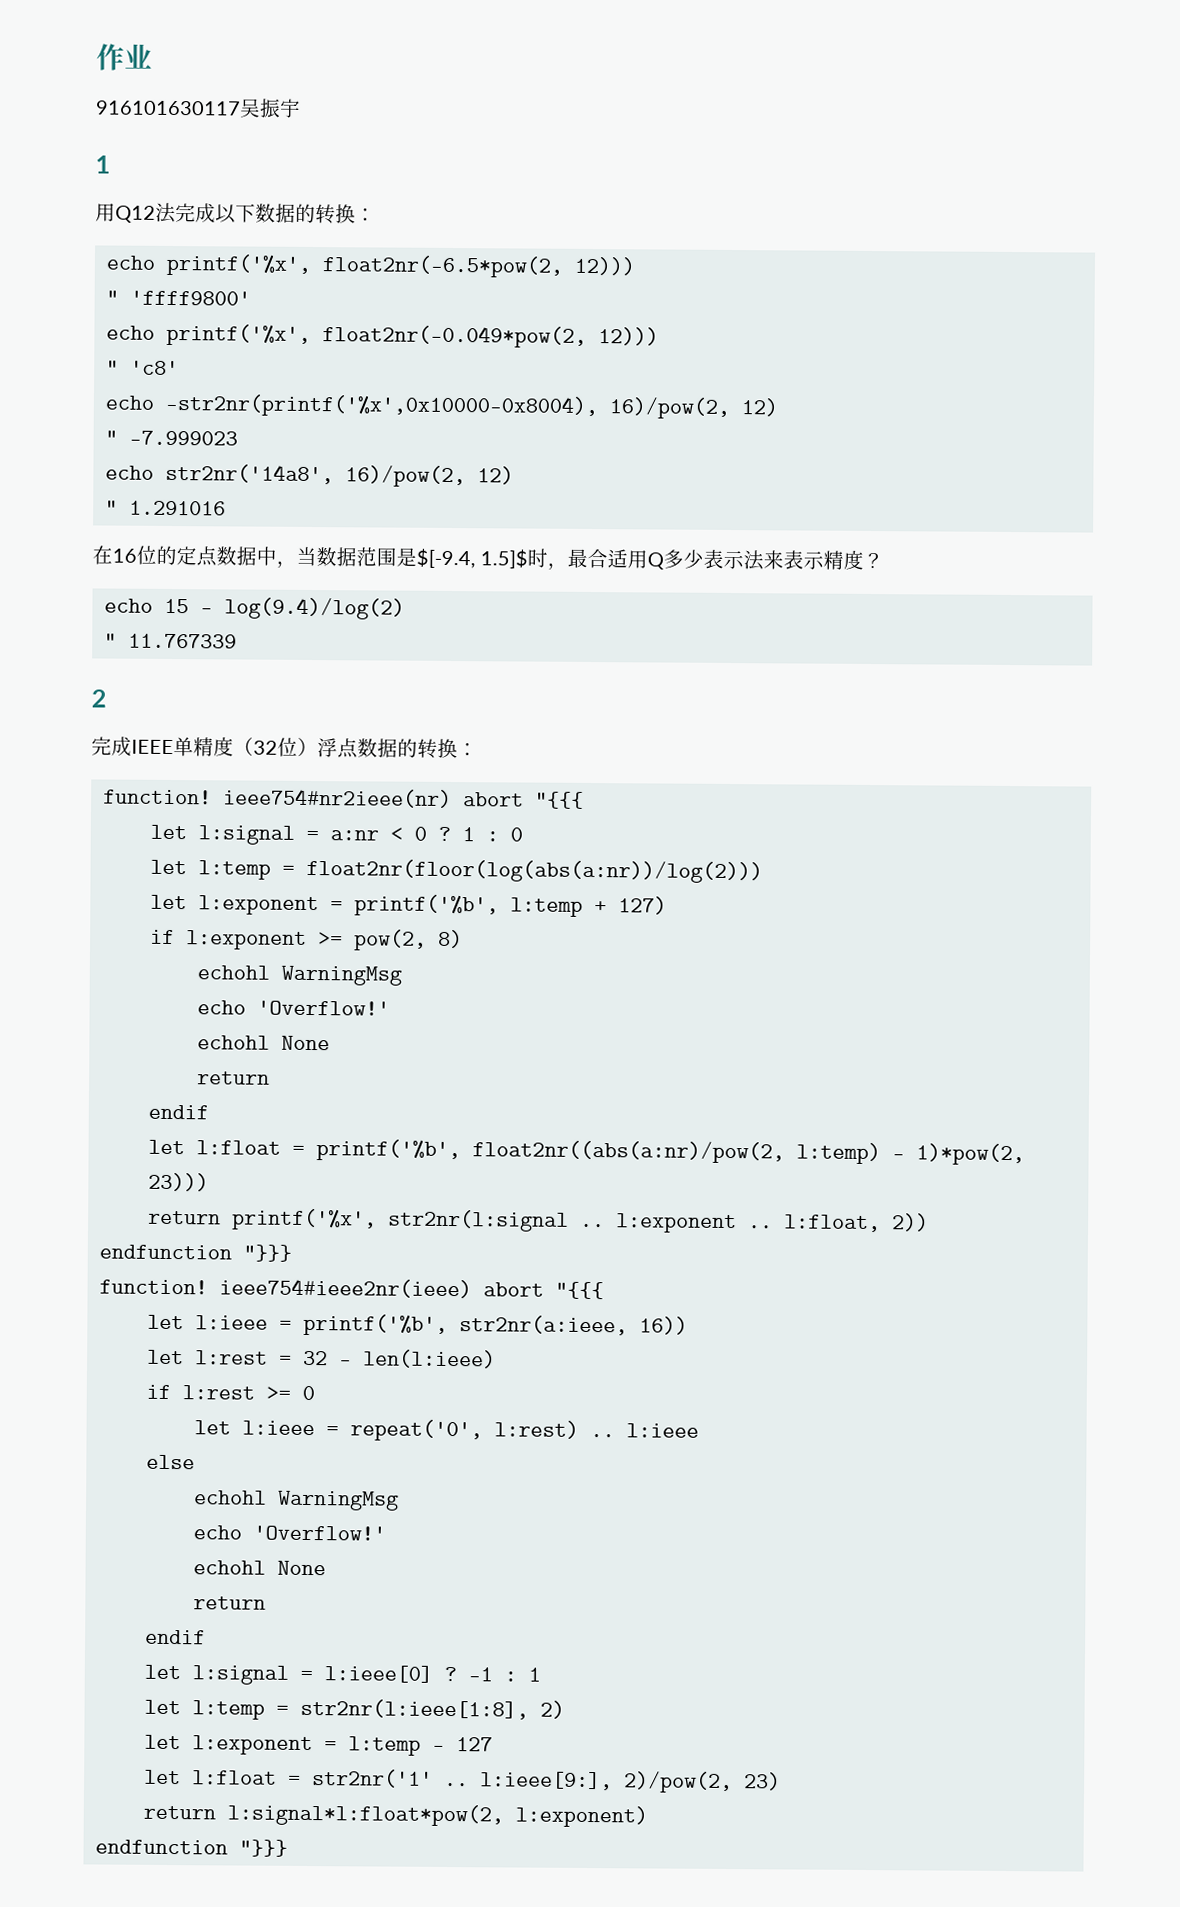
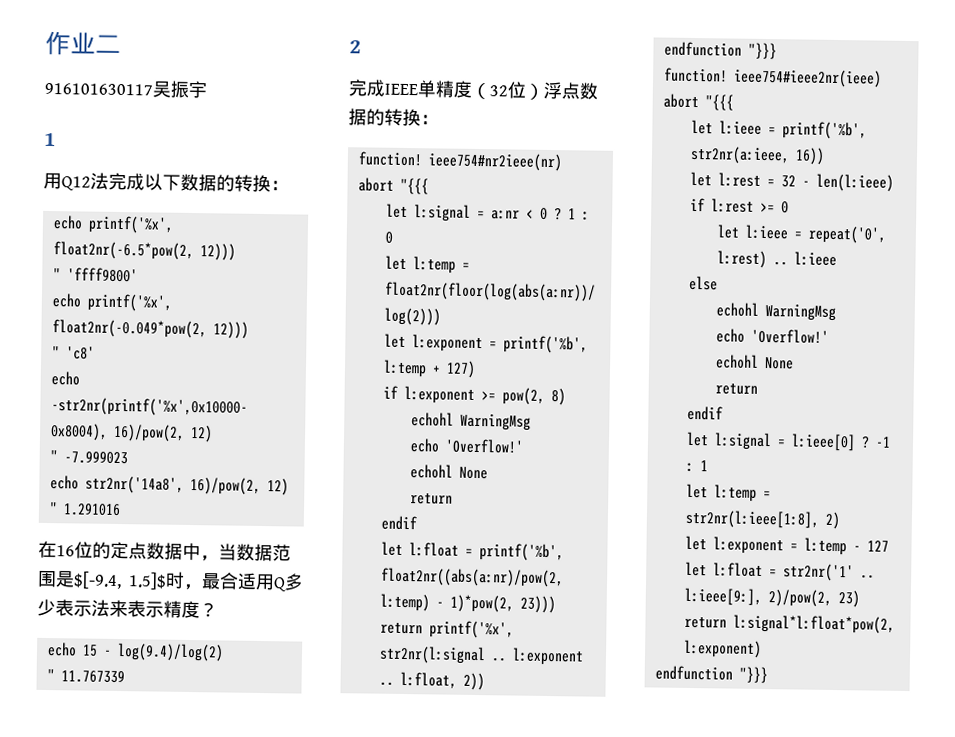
- 作业
+ 作业二

